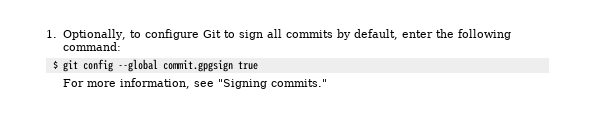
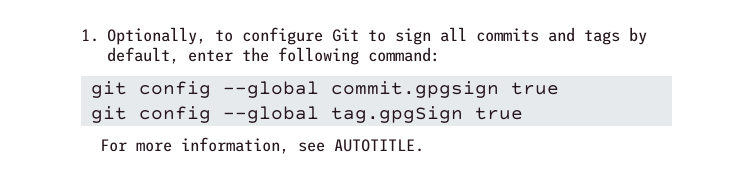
- 1. Optionally, to configure Git to sign all commits by default, enter the following command:
+ 1. Optionally, to configure Git to sign all commits and tags by default, enter the following command:
- $ git config --global commit.gpgsign true
+ git config --global commit.gpgsign true
+ git config --global tag.gpgSign true
- For more information, see "Signing commits."
+ For more information, see AUTOTITLE.

